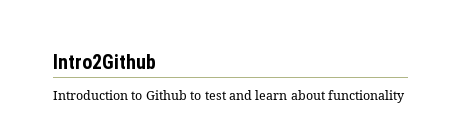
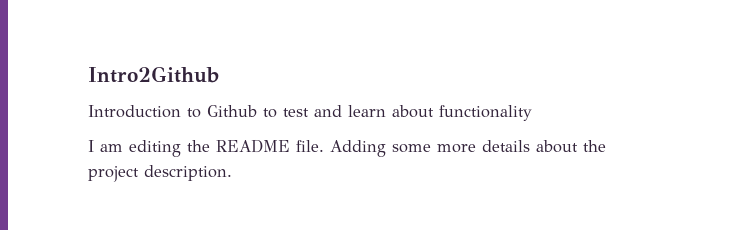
+ I am editing the README file. Adding some more details about the project description.

